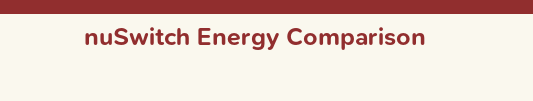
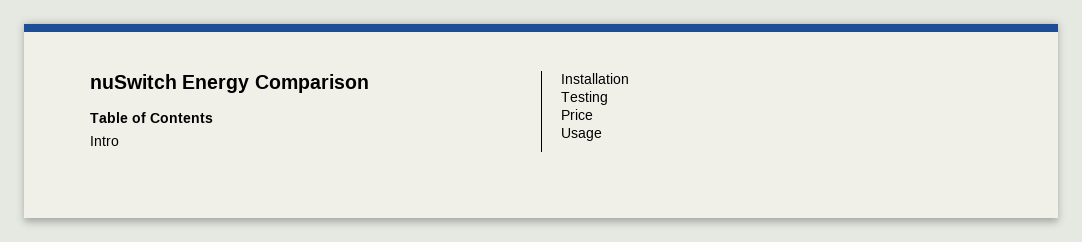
+ Table of Contents
+ Intro
+ Installation
+ Testing
+ Price
+ Usage

